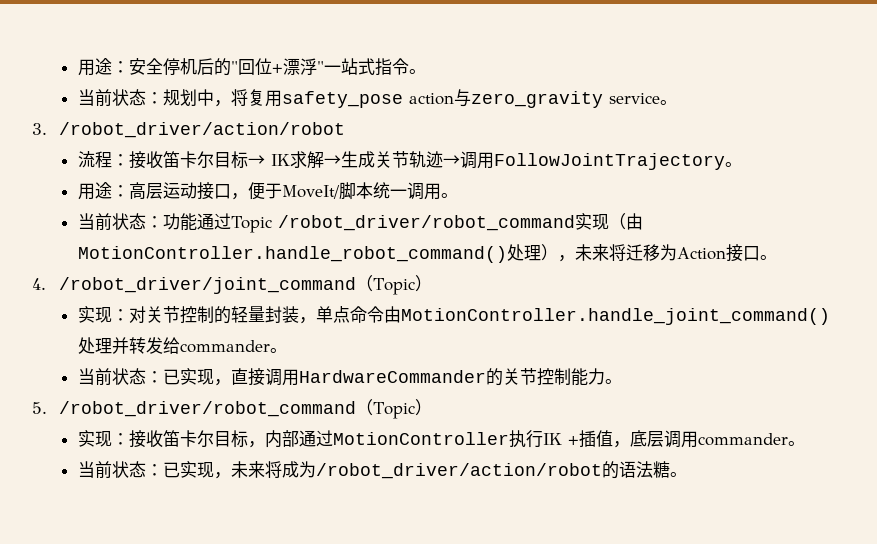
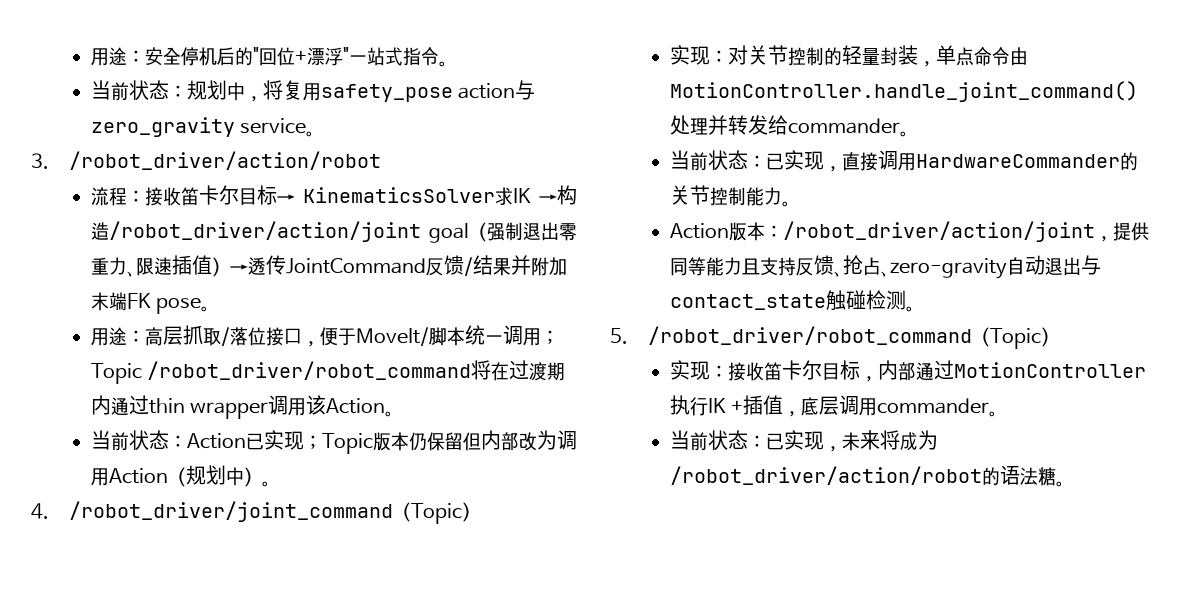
- 流程：接收笛卡尔目标→ IK求解→生成关节轨迹→调用FollowJointTrajectory。
+ 流程：接收笛卡尔目标→ KinematicsSolver求IK →构造/robot_driver/action/joint goal（强制退出零重力、限速插值）→透传JointCommand反馈/结果并附加末端FK pose。
- 用途：高层运动接口，便于MoveIt/脚本统一调用。
- 当前状态：功能通过Topic /robot_driver/robot_command实现（由MotionController.handle_robot_command()处理），未来将迁移为Action接口。
+ 用途：高层抓取/落位接口，便于MoveIt/脚本统一调用；Topic /robot_driver/robot_command将在过渡期内通过thin wrapper调用该Action。
+ 当前状态：Action已实现；Topic版本仍保留但内部改为调用Action（规划中）。
+ Action版本：/robot_driver/action/joint，提供同等能力且支持反馈、抢占、zero-gravity自动退出与contact_state触碰检测。

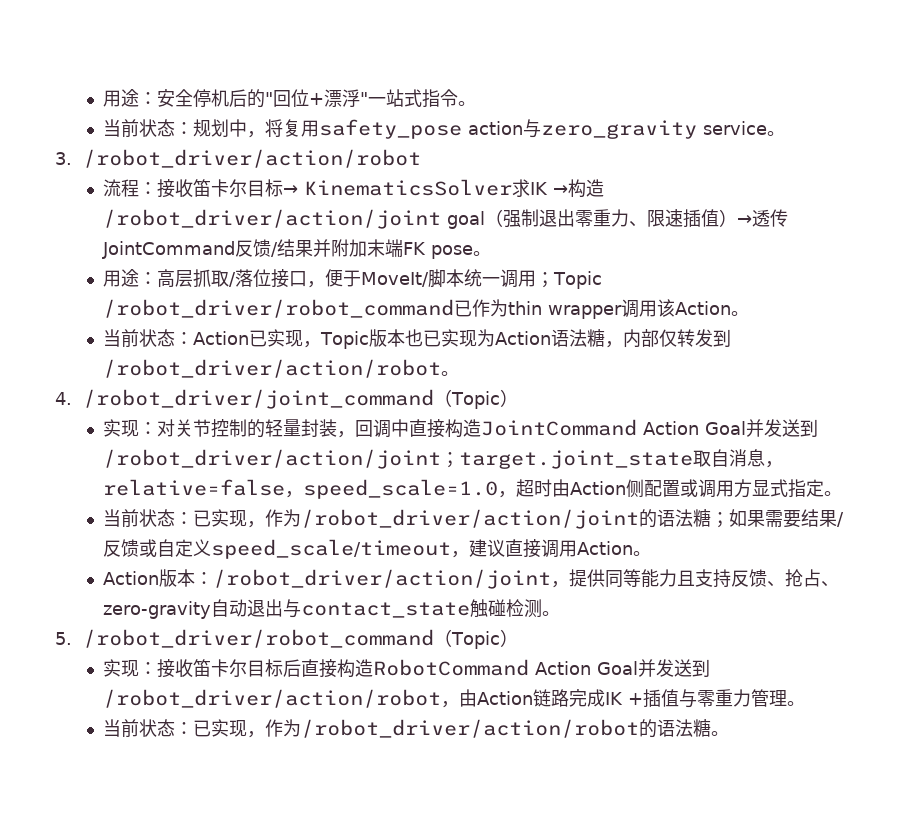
- 用途：高层抓取/落位接口，便于MoveIt/脚本统一调用；Topic /robot_driver/robot_command将在过渡期内通过thin wrapper调用该Action。
+ 用途：高层抓取/落位接口，便于MoveIt/脚本统一调用；Topic /robot_driver/robot_command已作为thin wrapper调用该Action。
- 当前状态：Action已实现；Topic版本仍保留但内部改为调用Action（规划中）。
+ 当前状态：Action已实现，Topic版本也已实现为Action语法糖，内部仅转发到/robot_driver/action/robot。
- 实现：对关节控制的轻量封装，单点命令由MotionController.handle_joint_command()处理并转发给commander。
- 当前状态：已实现，直接调用HardwareCommander的关节控制能力。
+ 实现：对关节控制的轻量封装，回调中直接构造JointCommand Action Goal并发送到/robot_driver/action/joint；target.joint_state取自消息，relative=false，speed_scale=1.0，超时由Action侧配置或调用方显式指定。
+ 当前状态：已实现，作为/robot_driver/action/joint的语法糖；如果需要结果/反馈或自定义speed_scale/timeout，建议直接调用Action。
- 实现：接收笛卡尔目标，内部通过MotionController执行IK +插值，底层调用commander。
- 当前状态：已实现，未来将成为/robot_driver/action/robot的语法糖。
+ 实现：接收笛卡尔目标后直接构造RobotCommand Action Goal并发送到/robot_driver/action/robot，由Action链路完成IK +插值与零重力管理。
+ 当前状态：已实现，作为/robot_driver/action/robot的语法糖。

